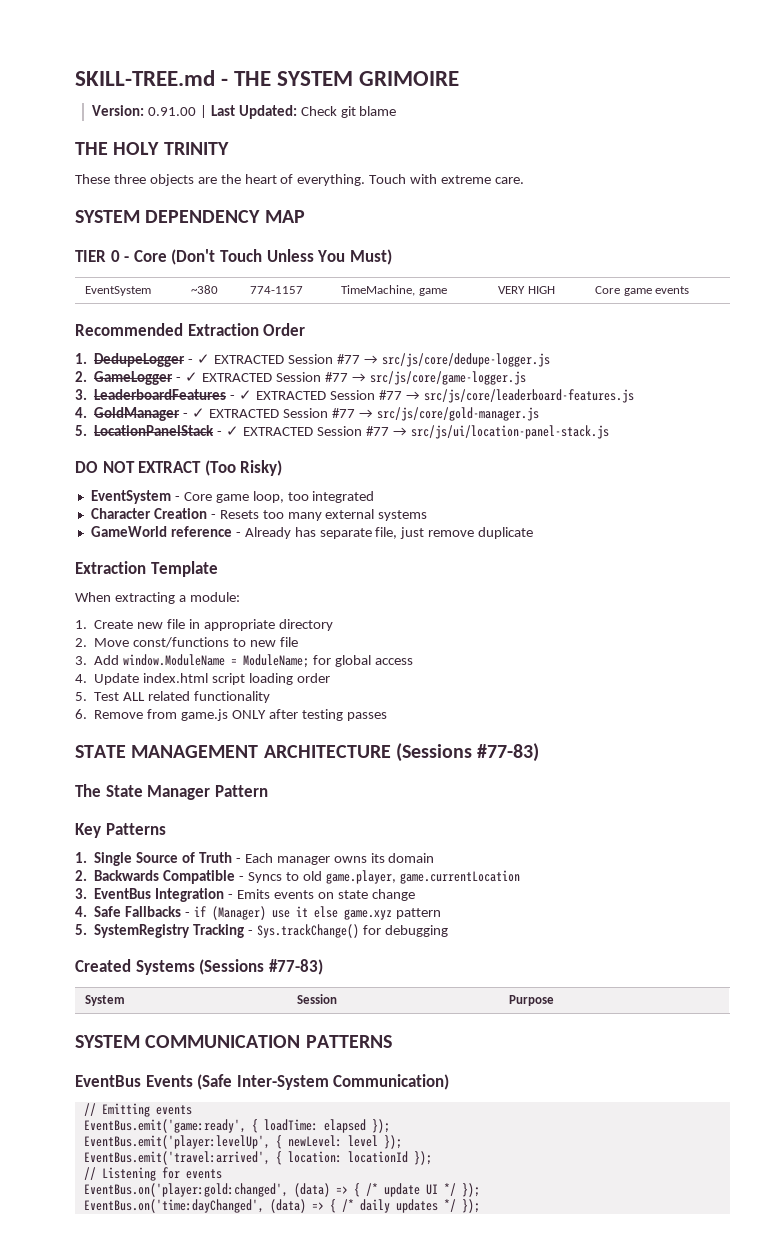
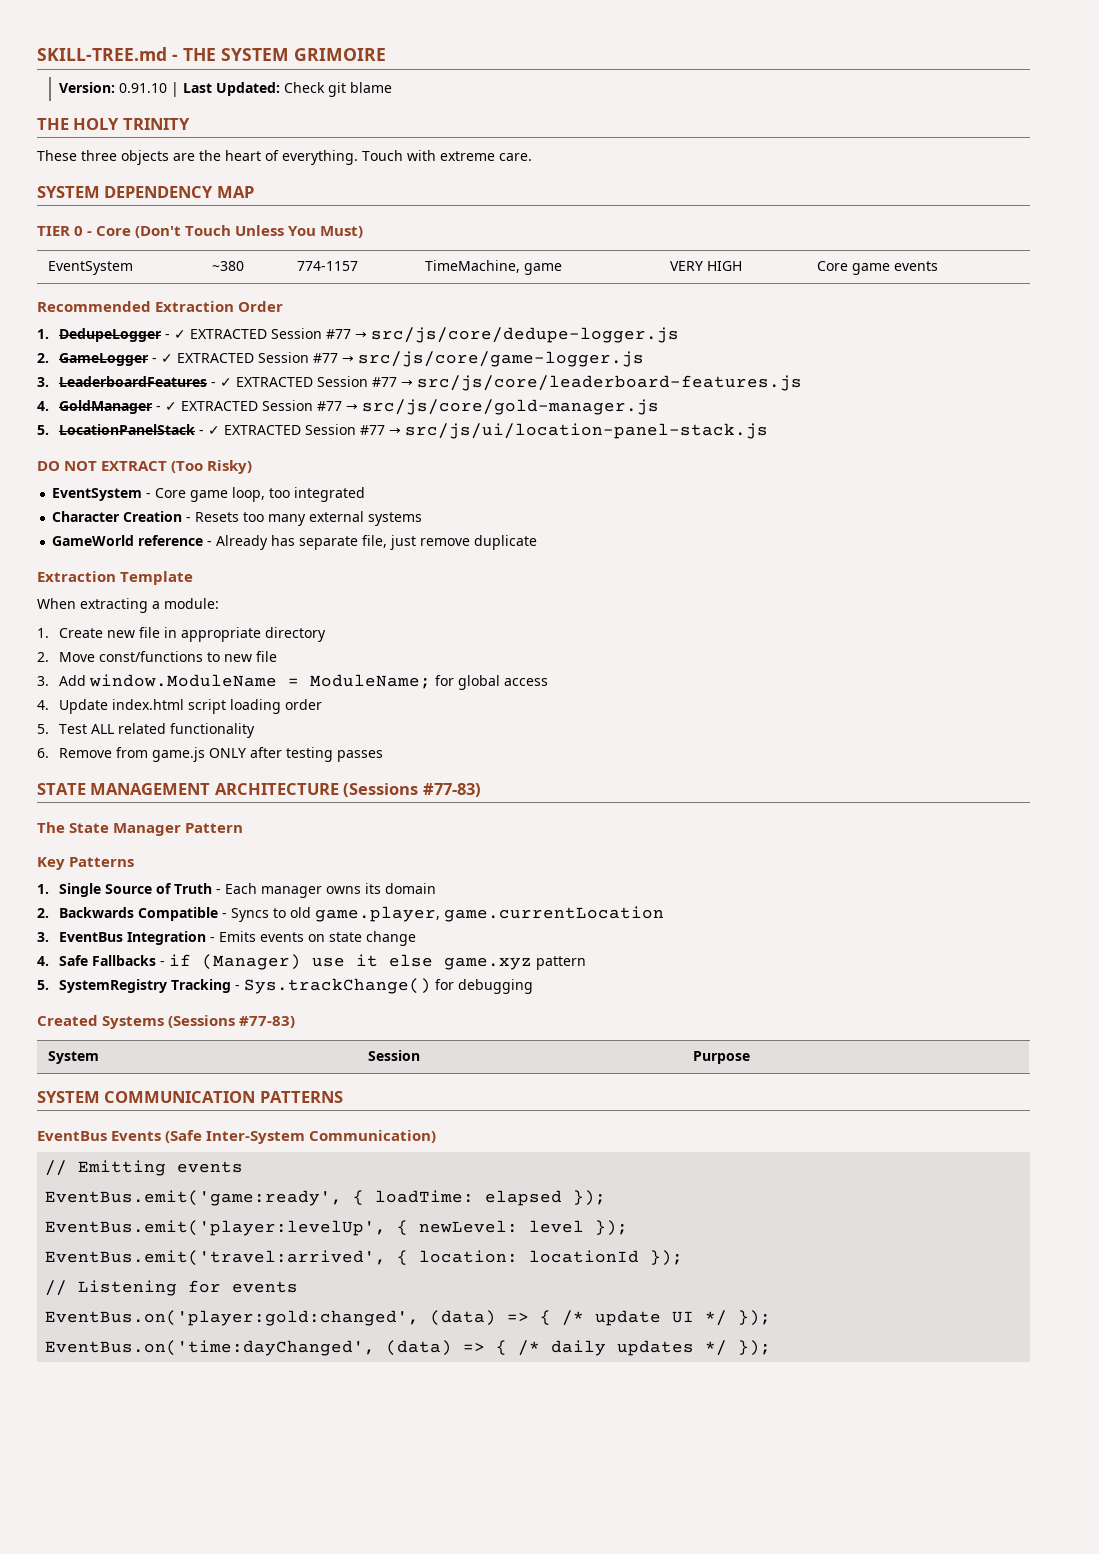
- Version: 0.91.00 | Last Updated: Check git blame
+ Version: 0.91.10 | Last Updated: Check git blame

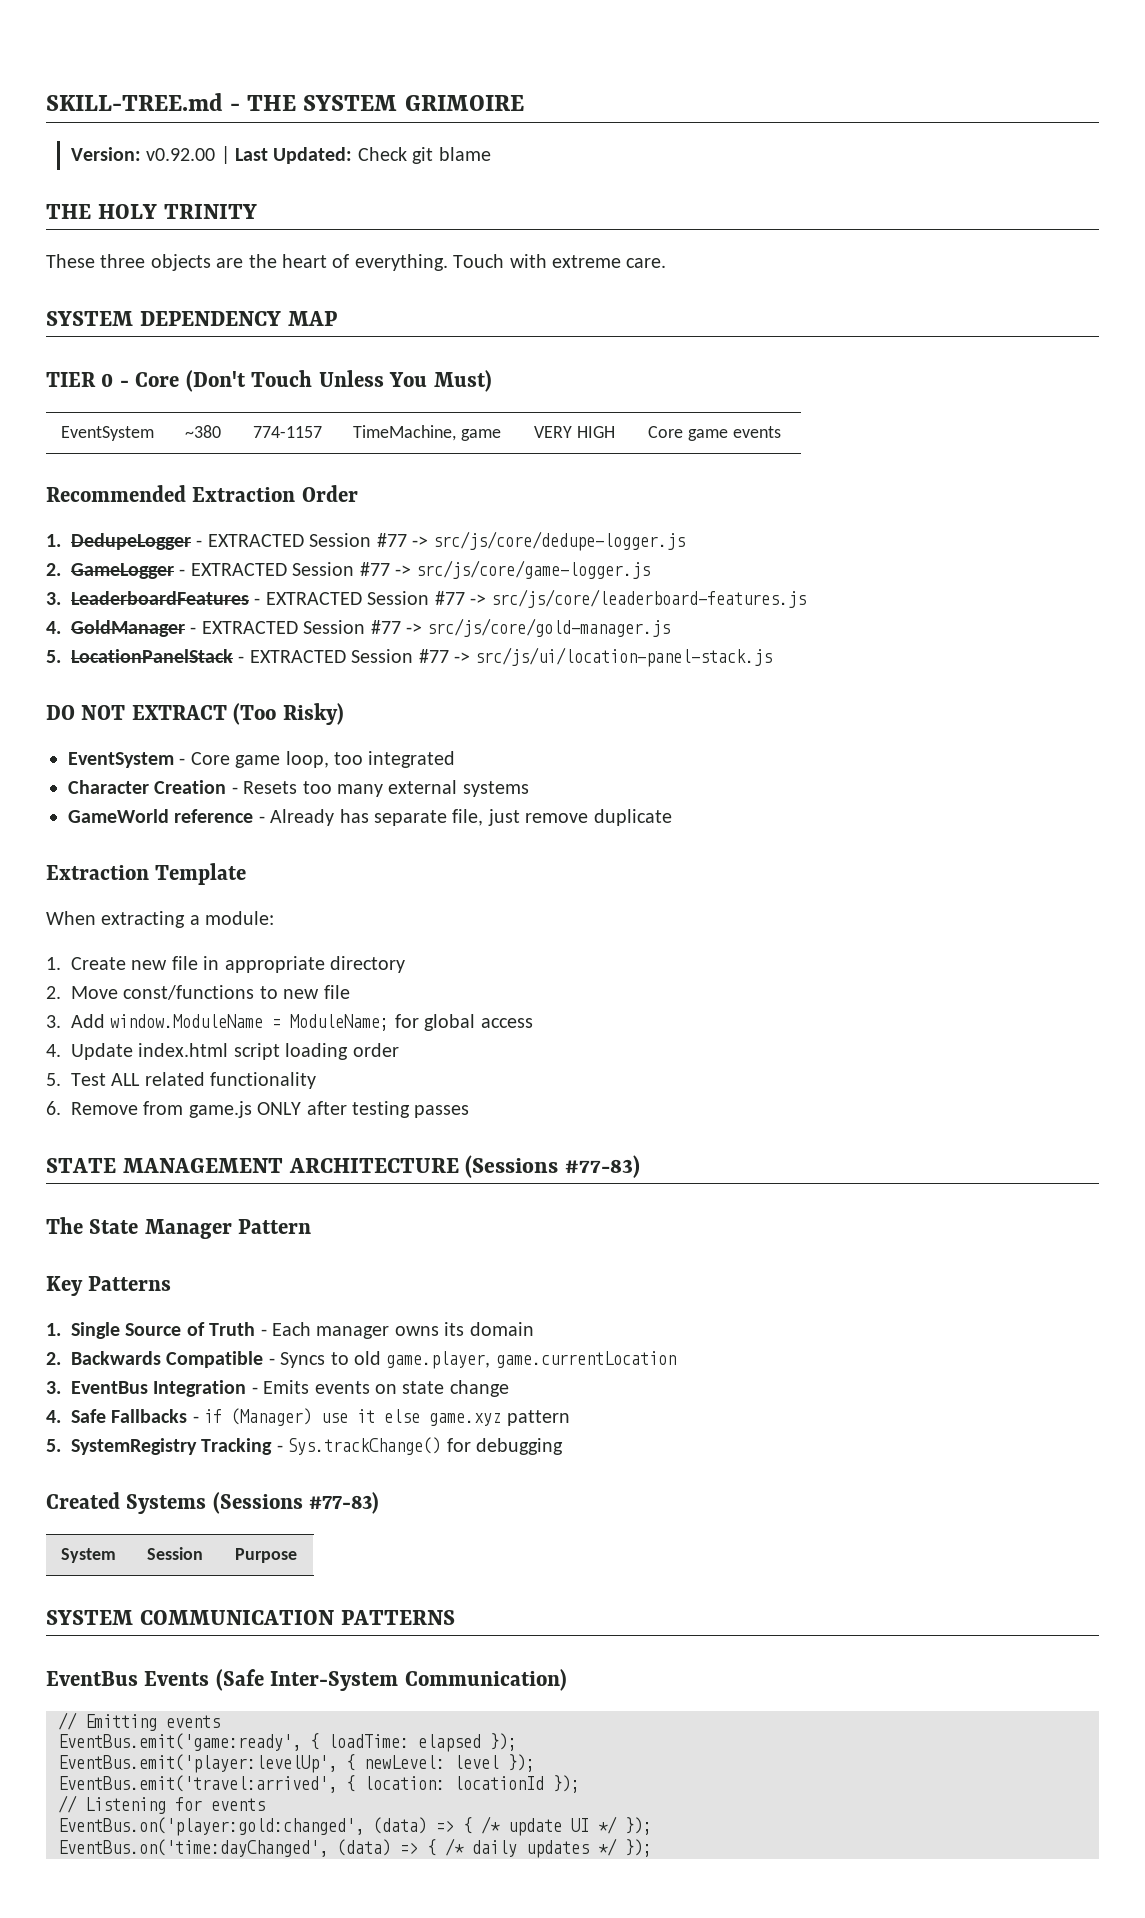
- Version: 0.91.10 | Last Updated: Check git blame
+ Version: v0.92.00 | Last Updated: Check git blame
- 1. DedupeLogger - ✓ EXTRACTED Session #77 → src/js/core/dedupe-logger.js
+ 1. DedupeLogger - EXTRACTED Session #77 -> src/js/core/dedupe-logger.js
- 2. GameLogger - ✓ EXTRACTED Session #77 → src/js/core/game-logger.js
+ 2. GameLogger - EXTRACTED Session #77 -> src/js/core/game-logger.js
- 3. LeaderboardFeatures - ✓ EXTRACTED Session #77 → src/js/core/leaderboard-features.js
+ 3. LeaderboardFeatures - EXTRACTED Session #77 -> src/js/core/leaderboard-features.js
- 4. GoldManager - ✓ EXTRACTED Session #77 → src/js/core/gold-manager.js
+ 4. GoldManager - EXTRACTED Session #77 -> src/js/core/gold-manager.js
- 5. LocationPanelStack - ✓ EXTRACTED Session #77 → src/js/ui/location-panel-stack.js
+ 5. LocationPanelStack - EXTRACTED Session #77 -> src/js/ui/location-panel-stack.js

